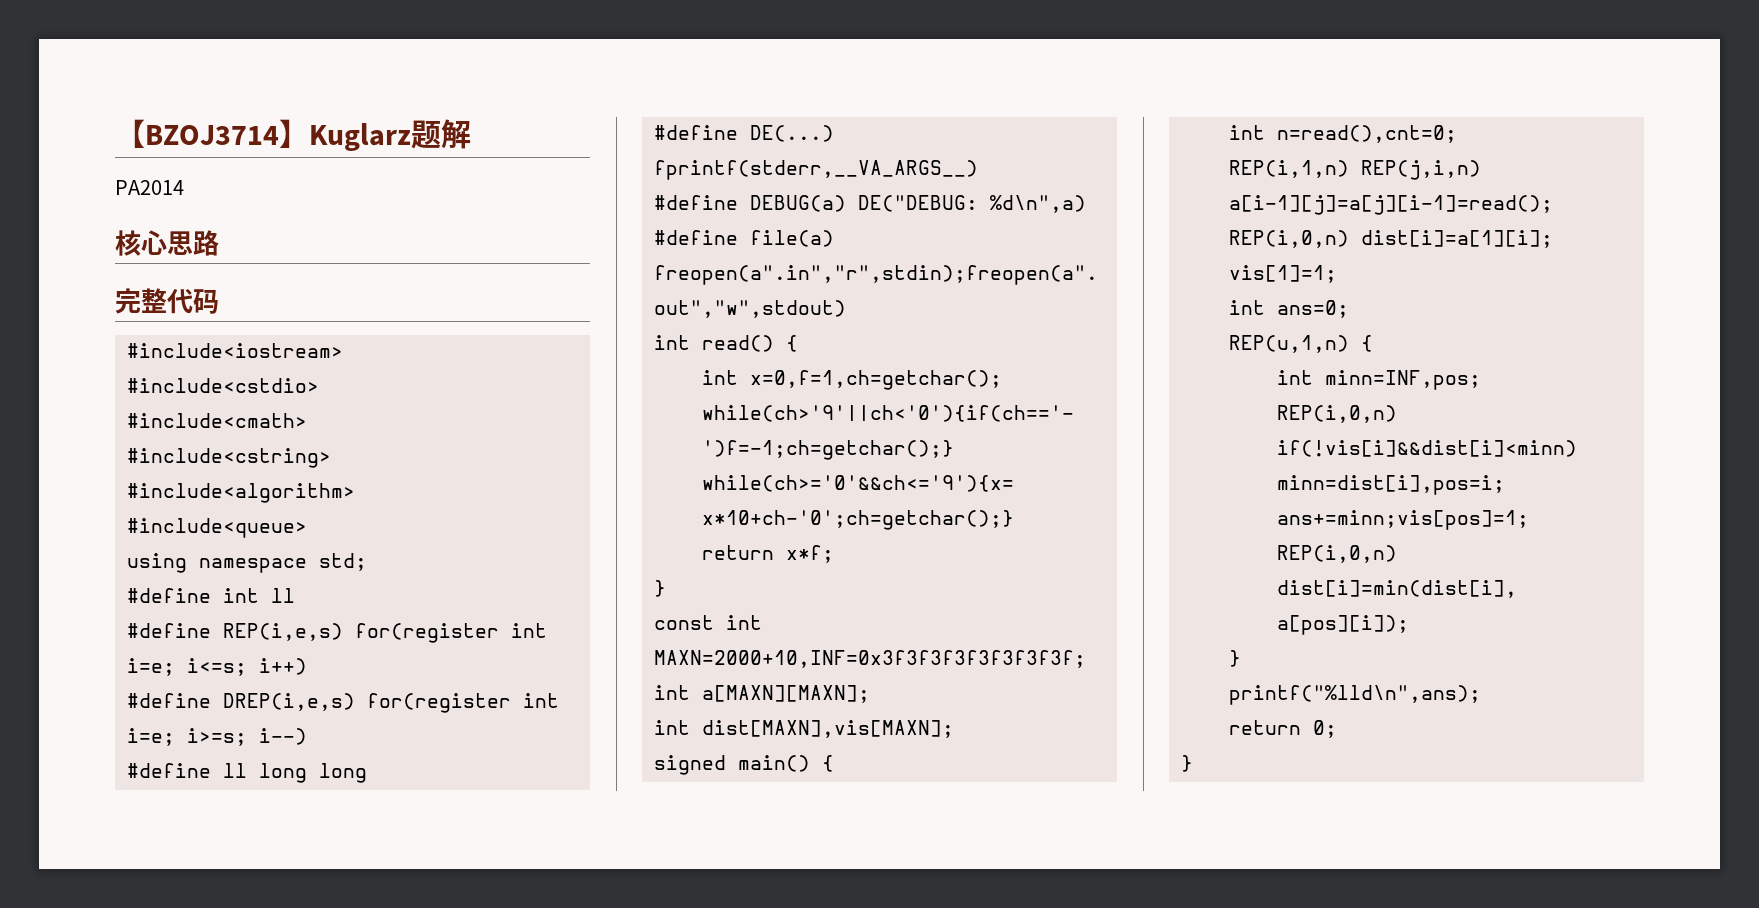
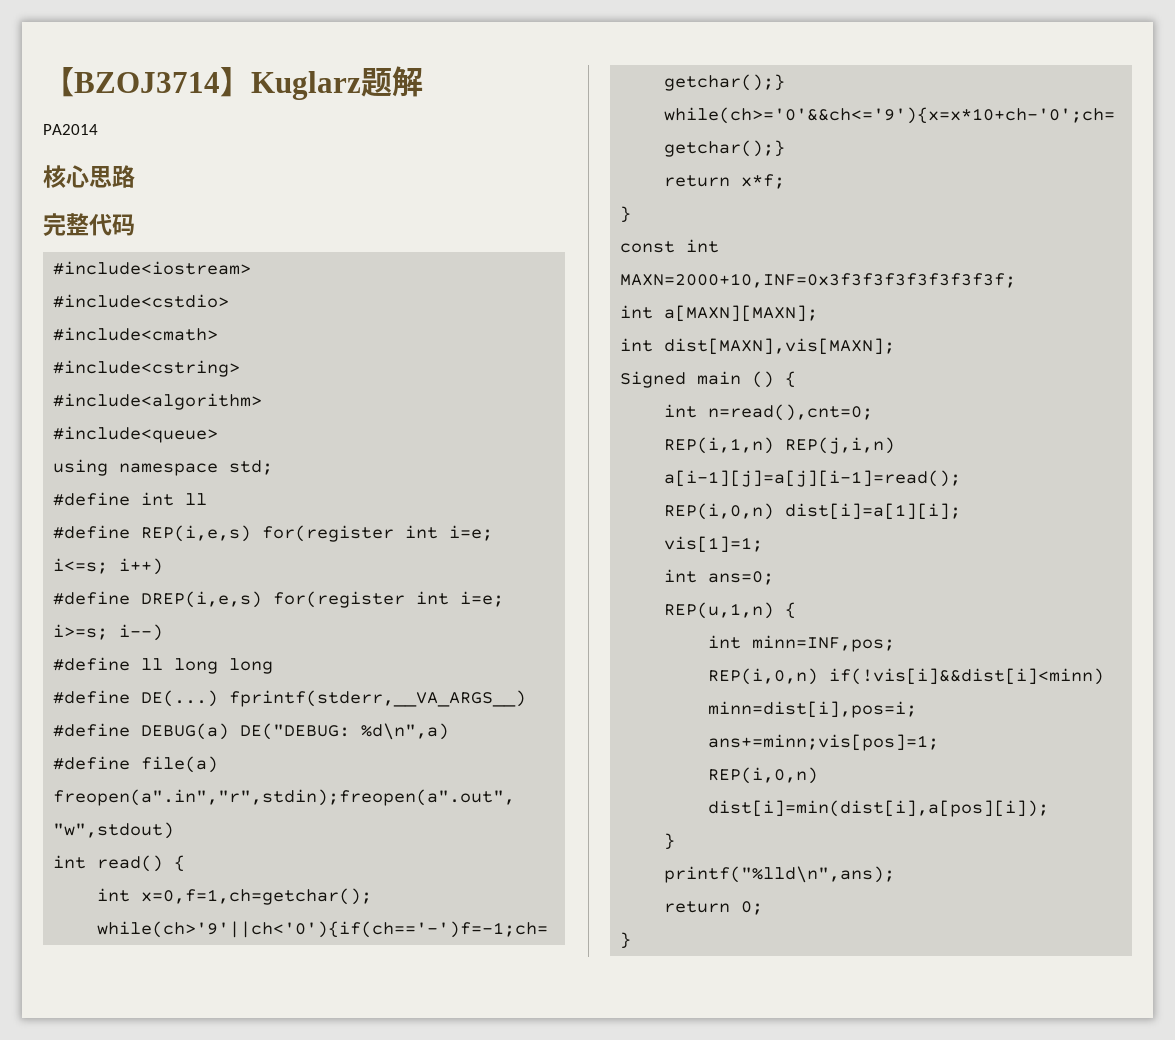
- signed main() {
+ Signed main () {

